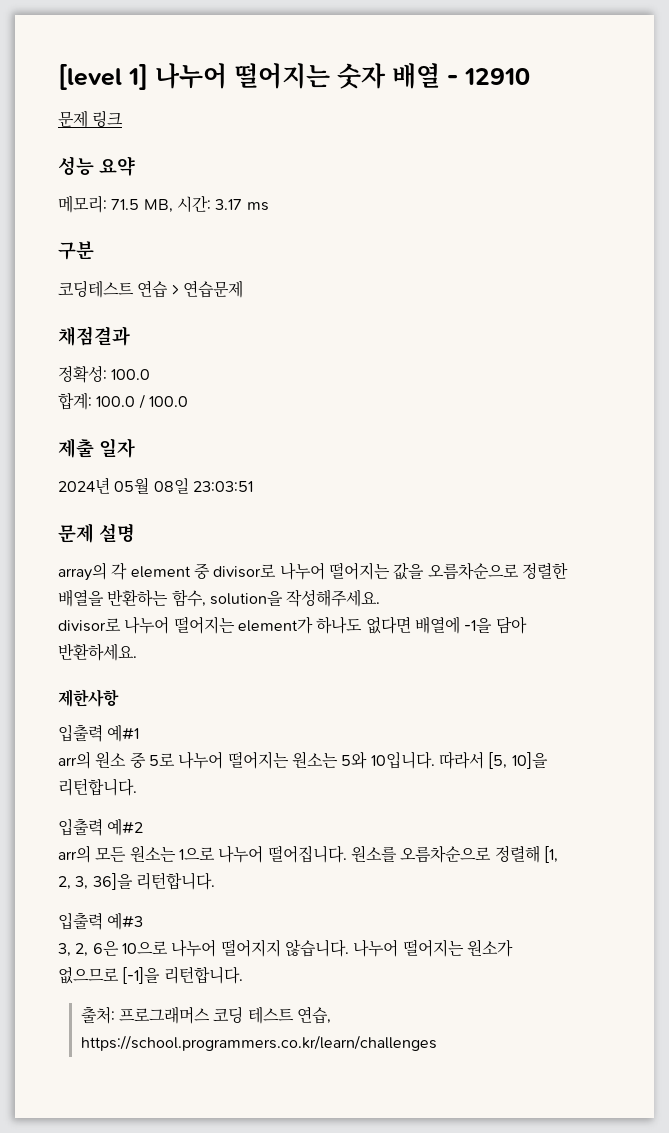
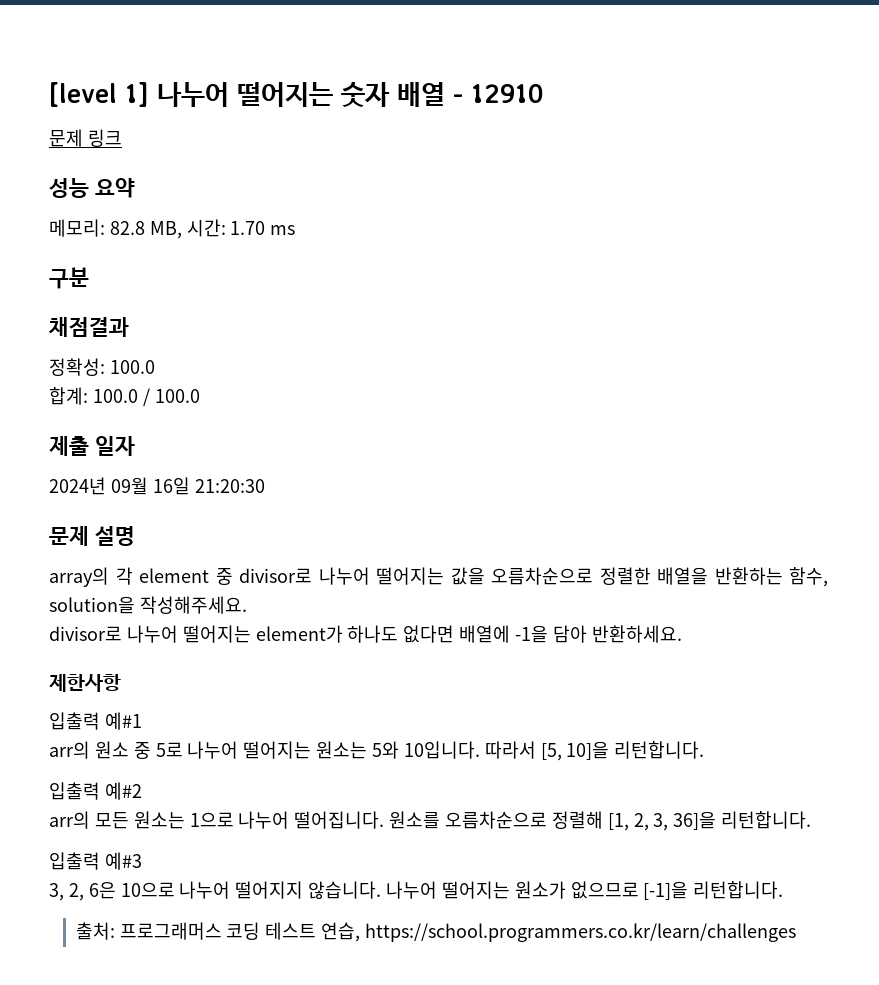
- 메모리: 71.5 MB, 시간: 3.17 ms
+ 메모리: 82.8 MB, 시간: 1.70 ms
- 코딩테스트 연습 > 연습문제
- 2024년 05월 08일 23:03:51
+ 2024년 09월 16일 21:20:30

